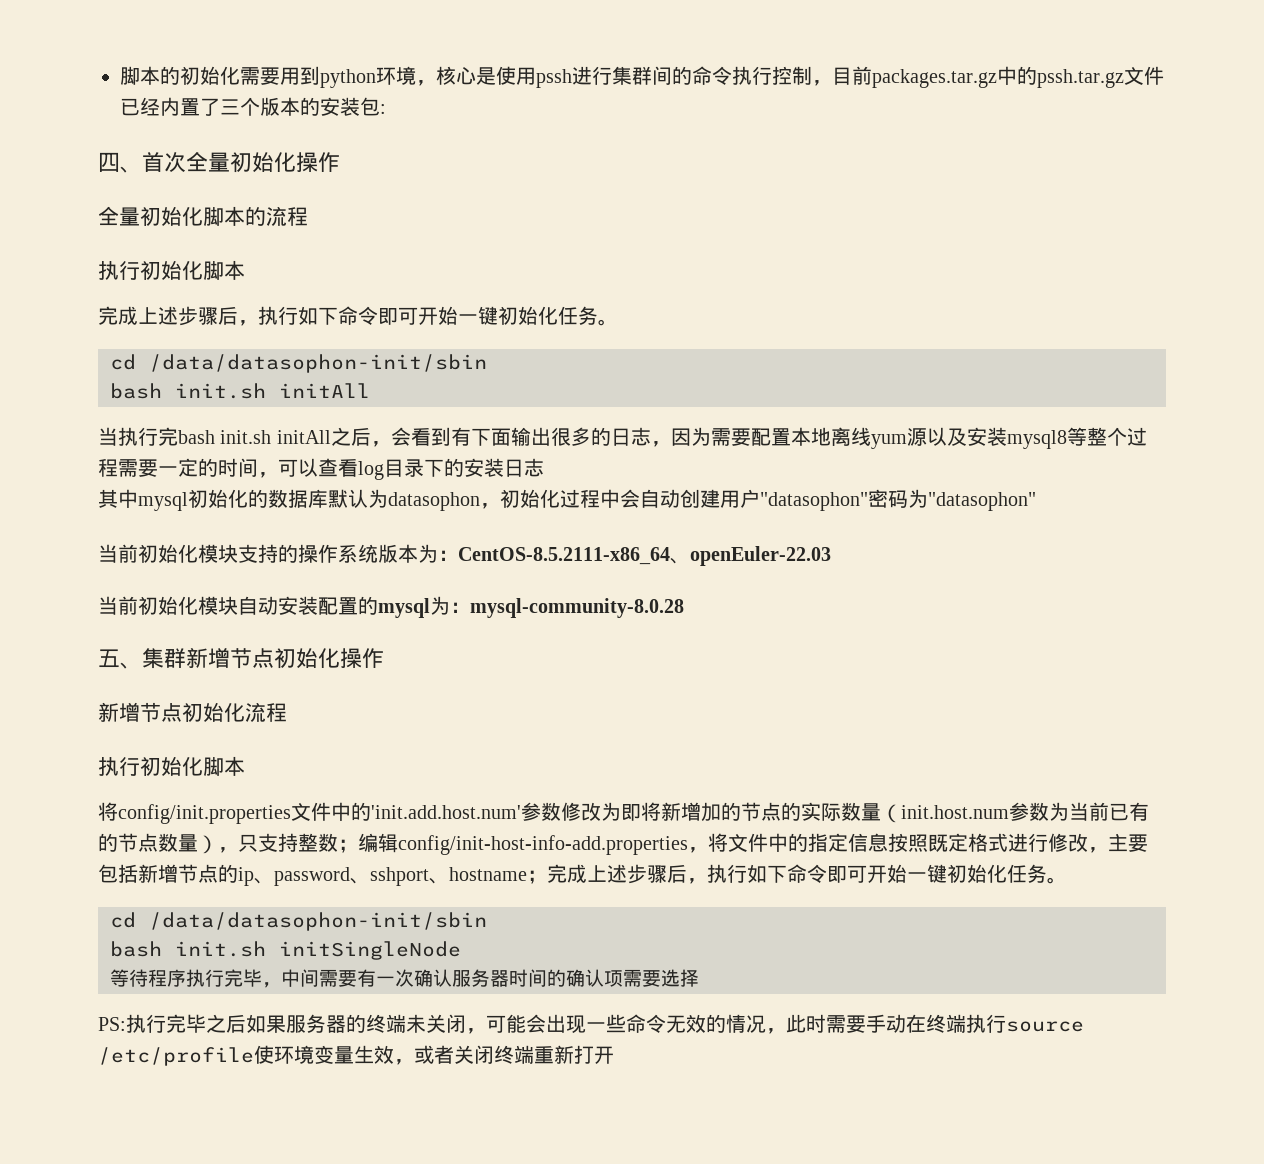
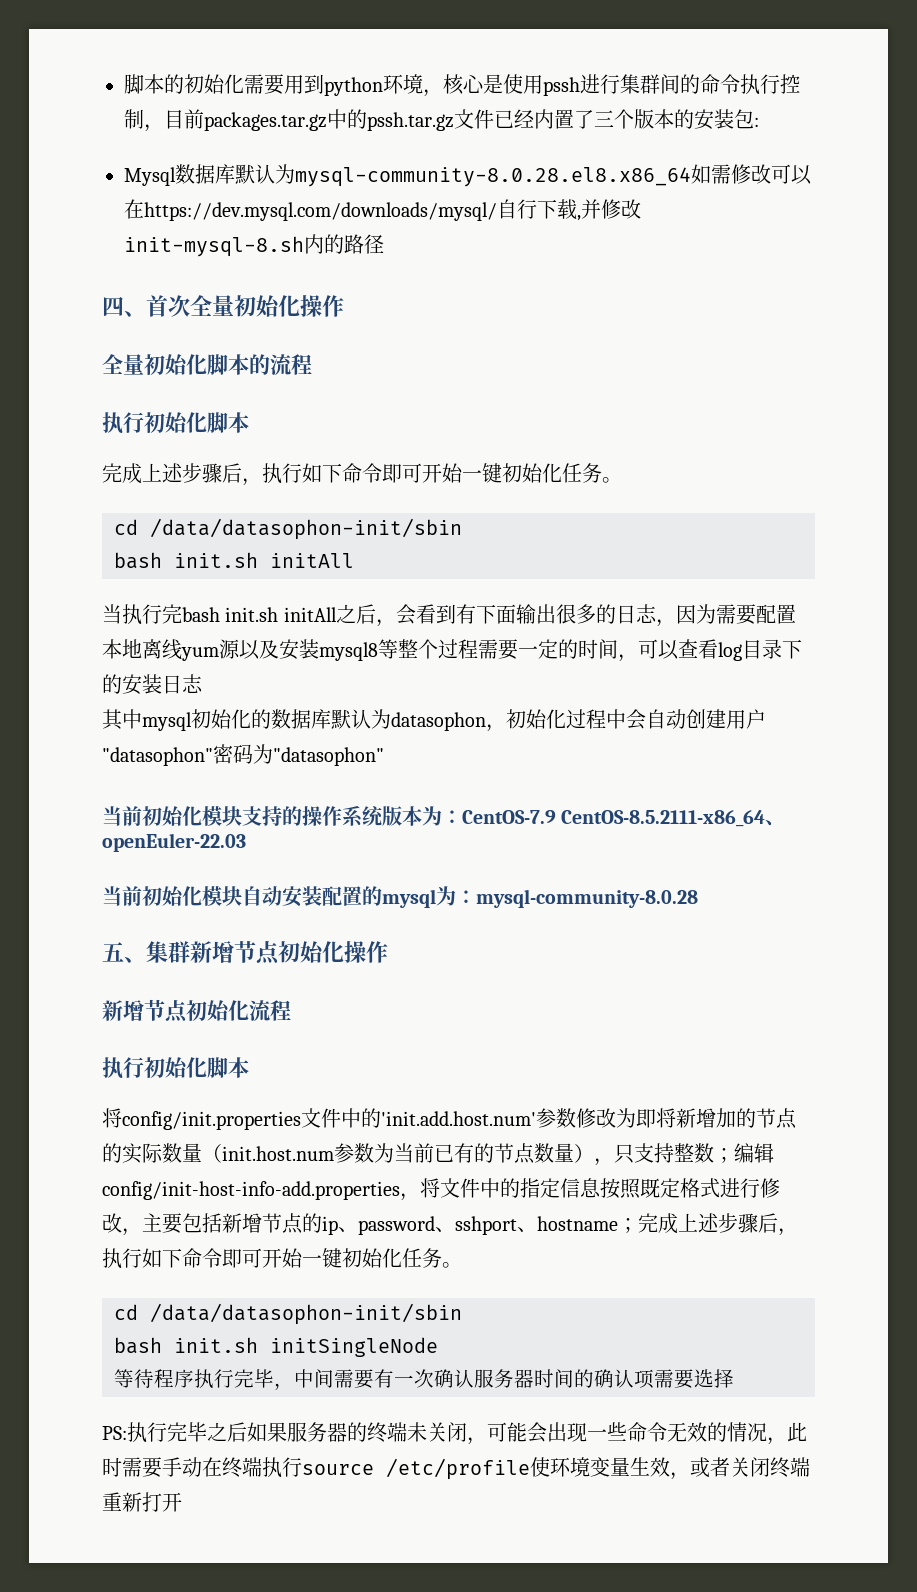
+ Mysql数据库默认为mysql-community-8.0.28.el8.x86_64如需修改可以在https://dev.mysql.com/downloads/mysql/自行下载,并修改init-mysql-8.sh内的路径
- 当前初始化模块支持的操作系统版本为：CentOS-8.5.2111-x86_64、openEuler-22.03
+ 当前初始化模块支持的操作系统版本为：CentOS-7.9 CentOS-8.5.2111-x86_64、openEuler-22.03

